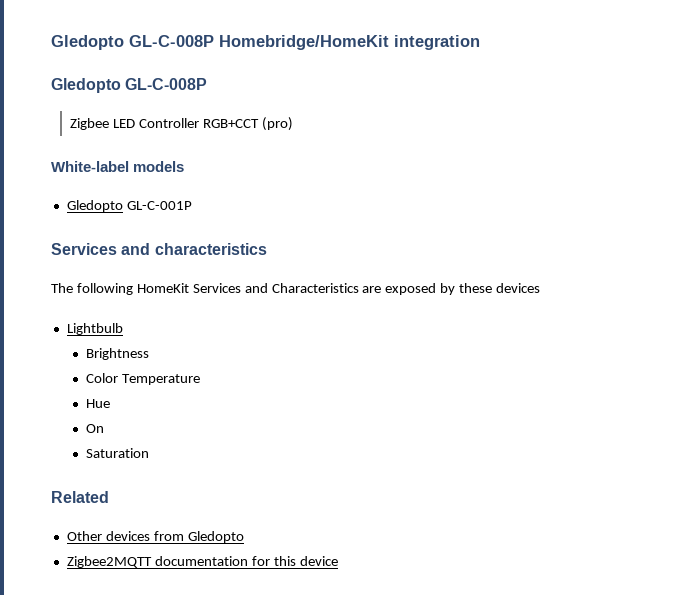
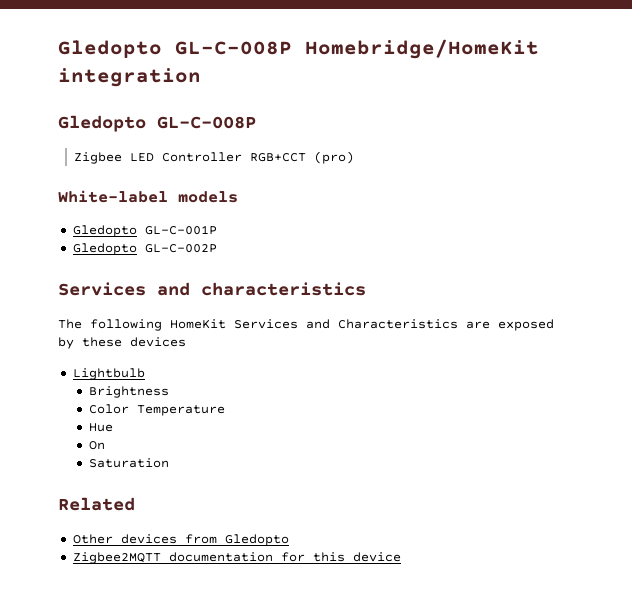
+ Gledopto GL-C-002P

